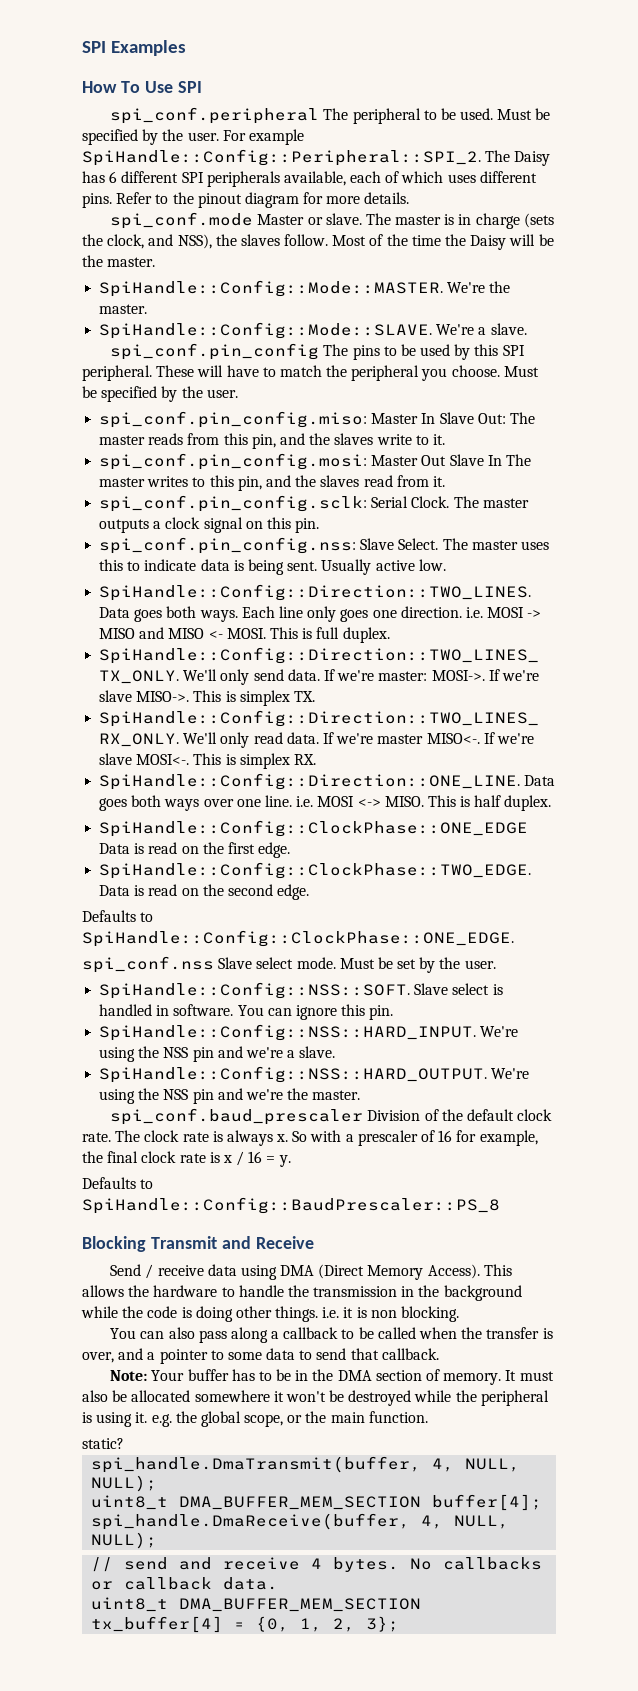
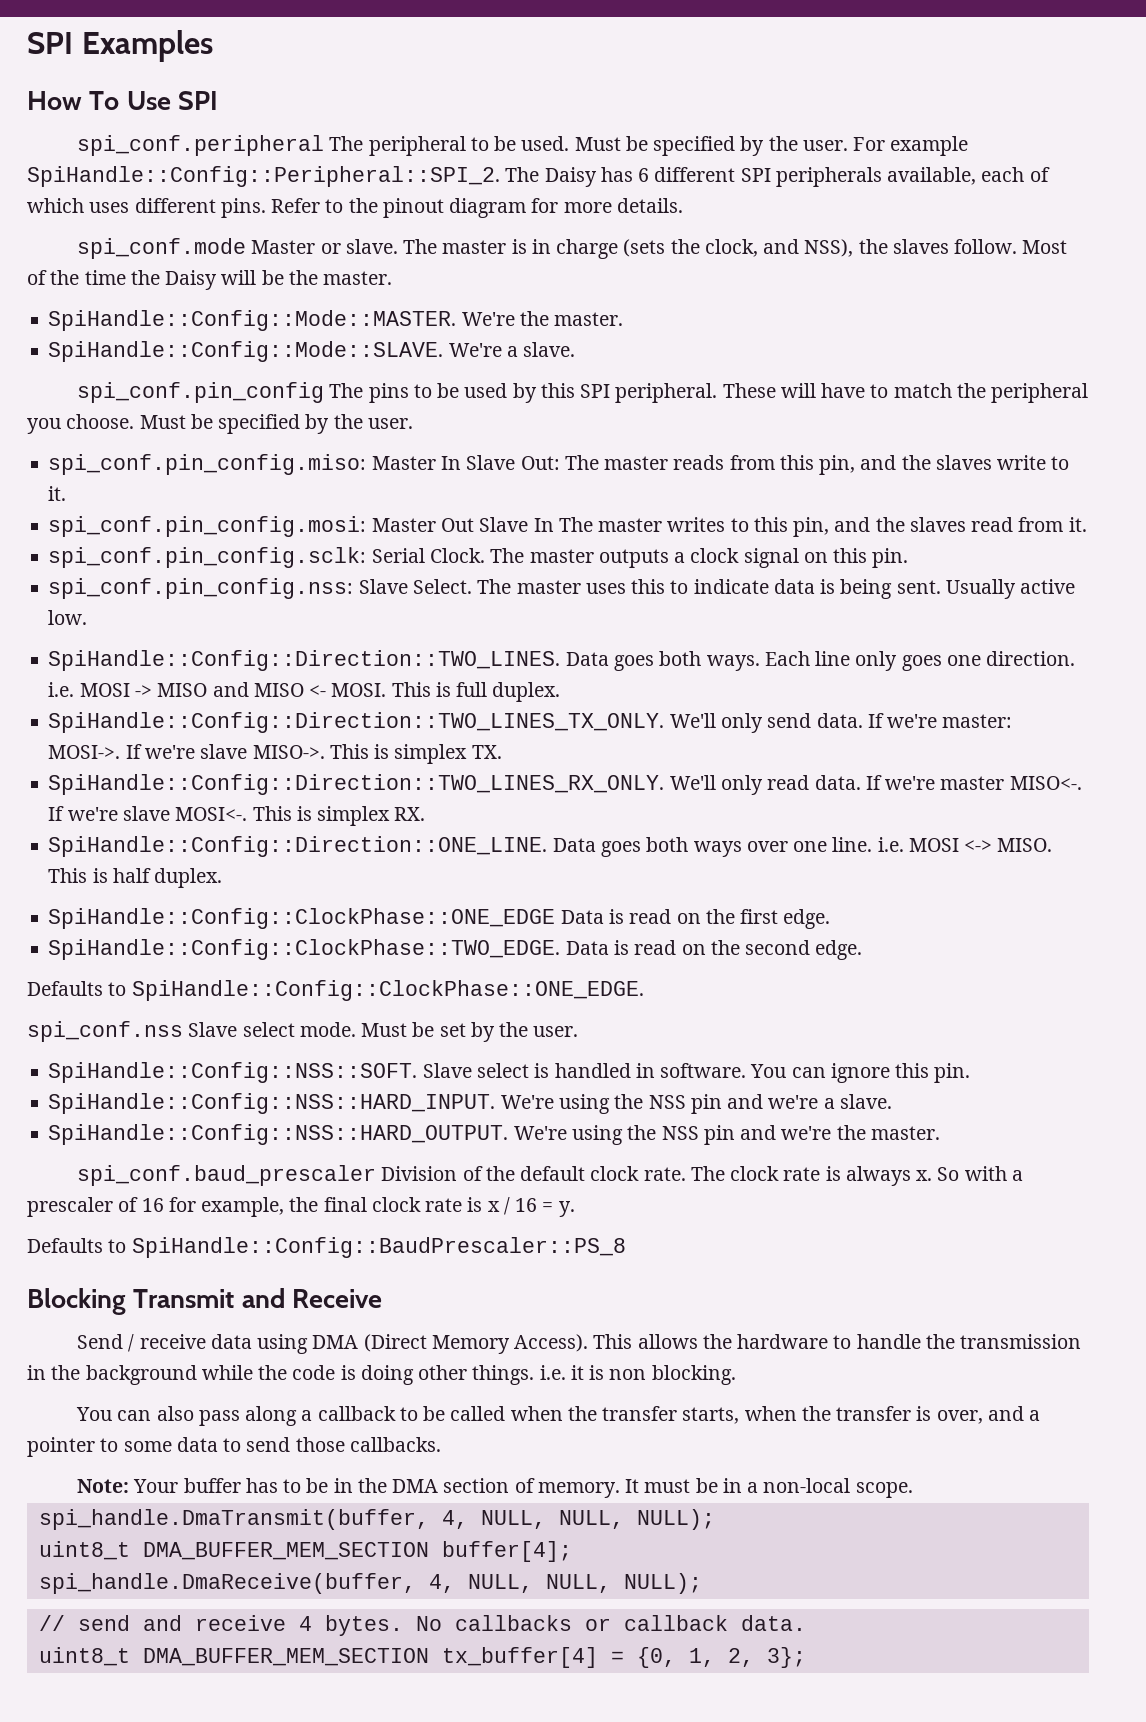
- You can also pass along a callback to be called when the transfer is over, and a pointer to some data to send that callback.
+ You can also pass along a callback to be called when the transfer starts, when the transfer is over, and a pointer to some data to send those callbacks.
- It must also be allocated somewhere it won't be destroyed while the peripheral is using it. e.g. the global scope, or the main function.
- static?
+ It must be in a non-local scope.
- spi_handle.DmaTransmit(buffer, 4, NULL, NULL);
+ spi_handle.DmaTransmit(buffer, 4, NULL, NULL, NULL);
- spi_handle.DmaReceive(buffer, 4, NULL, NULL);
+ spi_handle.DmaReceive(buffer, 4, NULL, NULL, NULL);

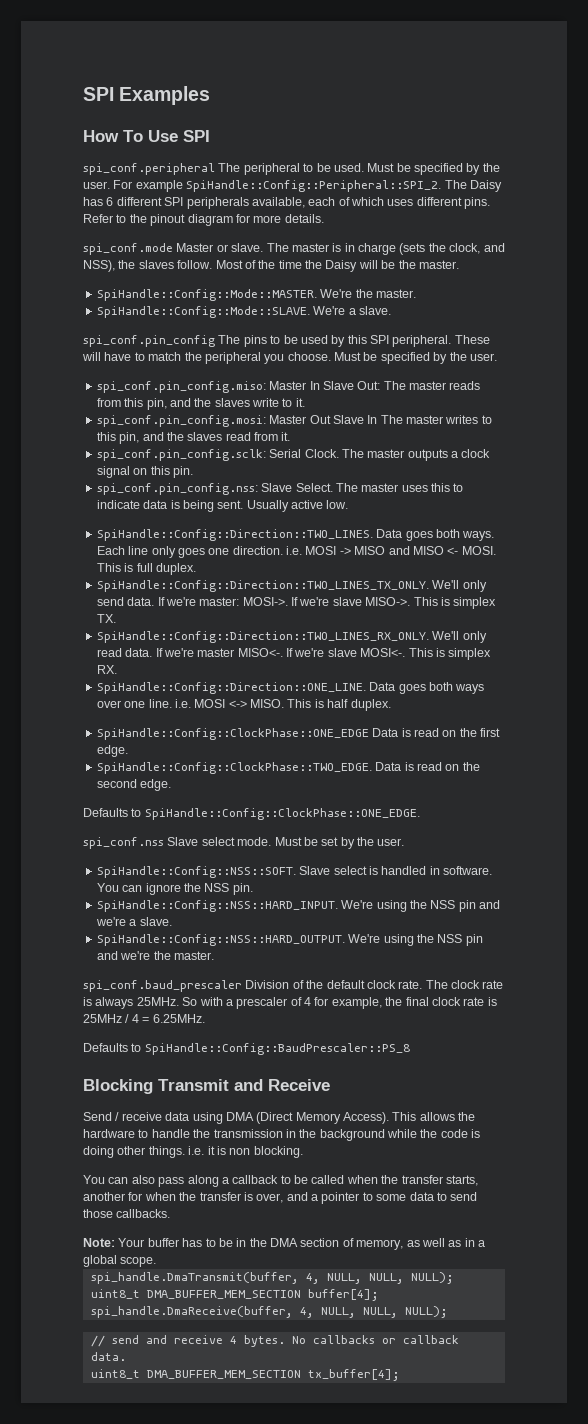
- You can ignore this pin.
+ You can ignore the NSS pin.
- The clock rate is always x.
+ The clock rate is always 25MHz.
- So with a prescaler of 16 for example, the final clock rate is x / 16 = y.
+ So with a prescaler of 4 for example, the final clock rate is 25MHz / 4 = 6.25MHz.
- You can also pass along a callback to be called when the transfer starts, when the transfer is over, and a pointer to some data to send those callbacks.
+ You can also pass along a callback to be called when the transfer starts, another for when the transfer is over, and a pointer to some data to send those callbacks.
- Note: Your buffer has to be in the DMA section of memory. It must be in a non-local scope.
+ Note: Your buffer has to be in the DMA section of memory, as well as in a global scope.
- uint8_t DMA_BUFFER_MEM_SECTION tx_buffer[4] = {0, 1, 2, 3};
+ uint8_t DMA_BUFFER_MEM_SECTION tx_buffer[4];

